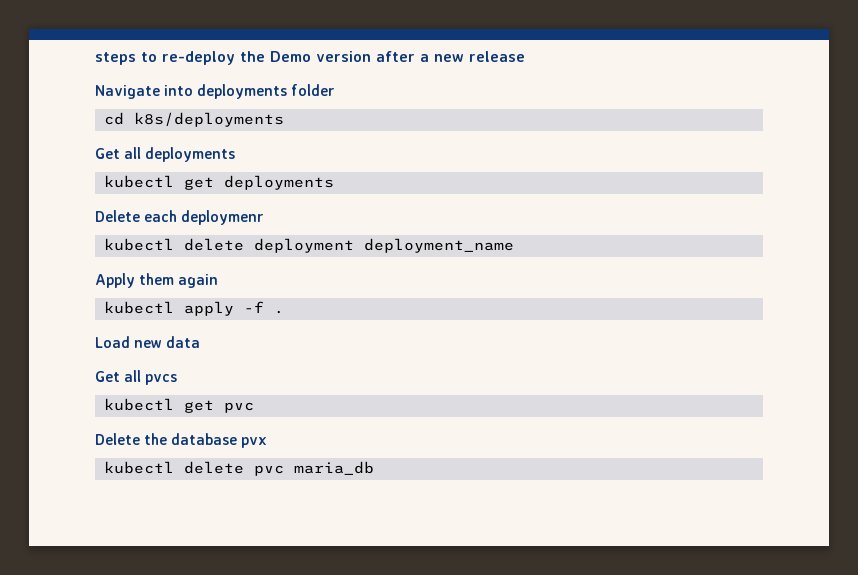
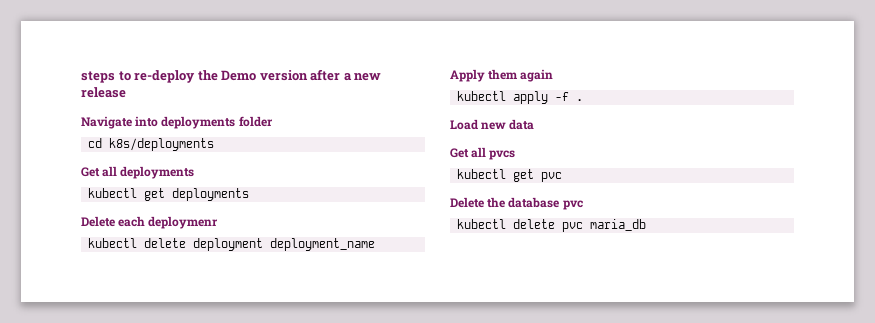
- Delete the database pvx
+ Delete the database pvc

